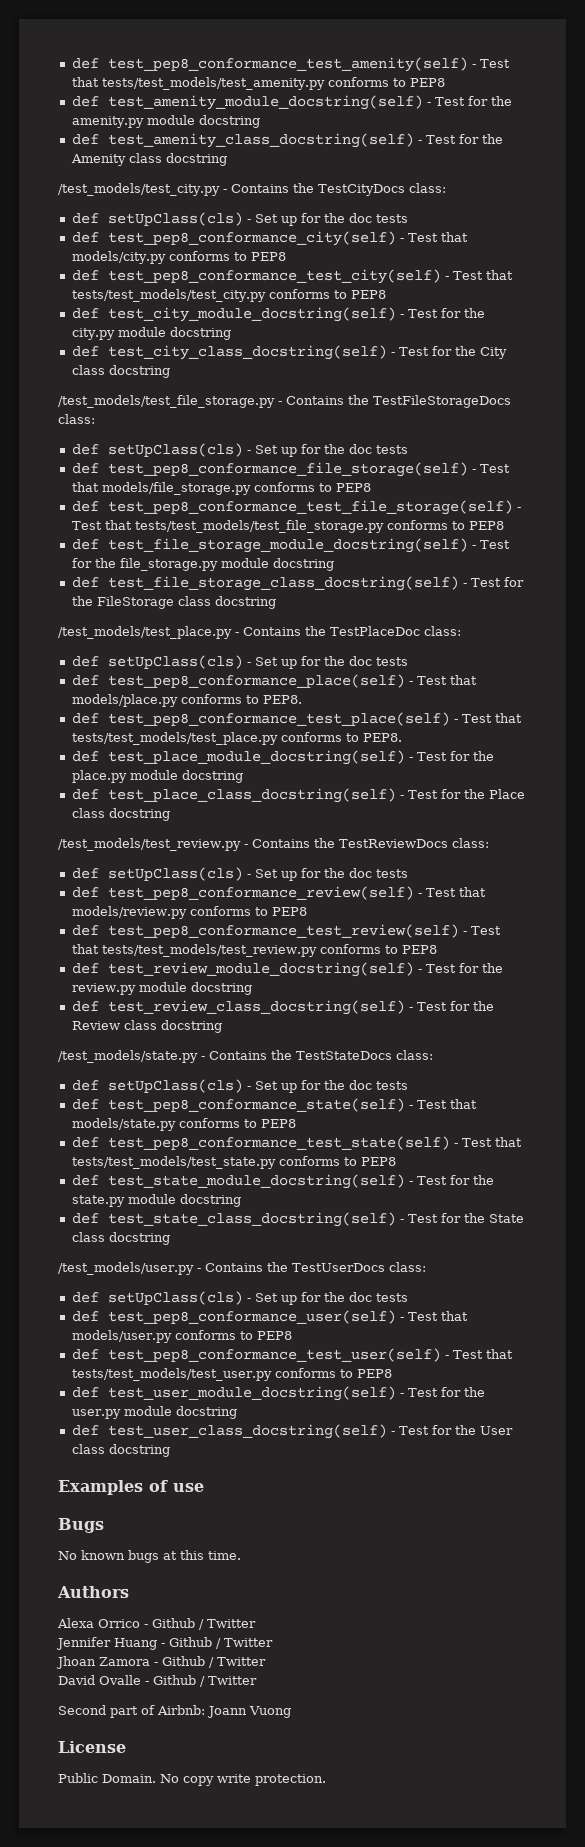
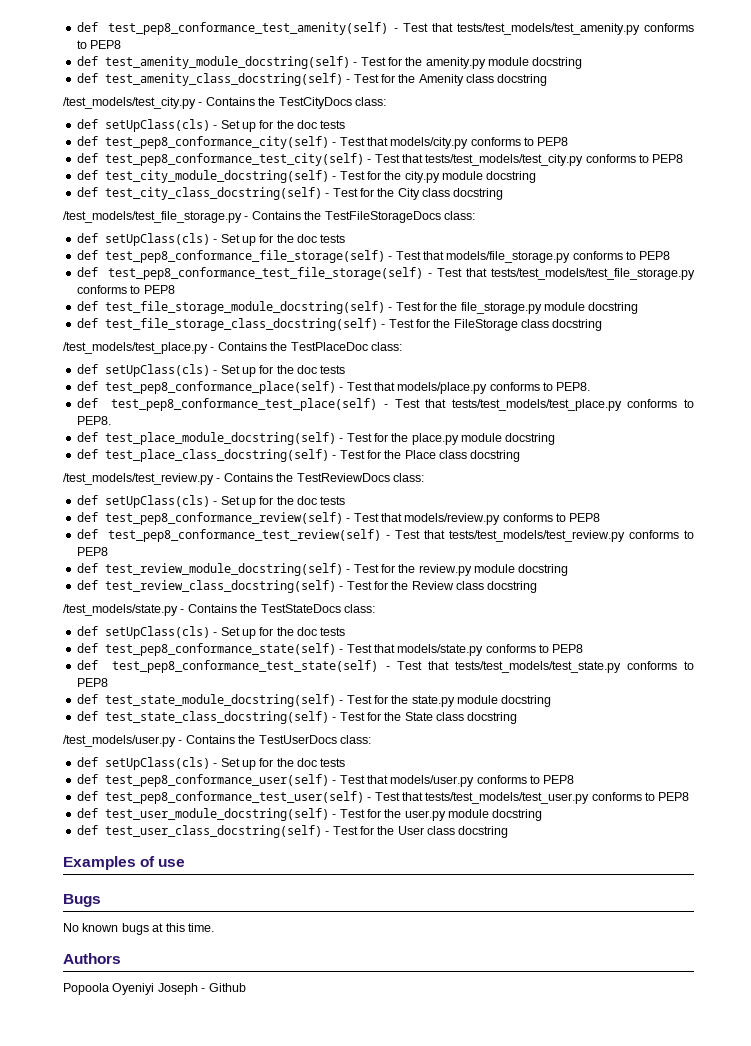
- Alexa Orrico - Github / Twitter
- Jennifer Huang - Github / Twitter
- Jhoan Zamora - Github / Twitter
- David Ovalle - Github / Twitter
- Second part of Airbnb: Joann Vuong
- License
- Public Domain. No copy write protection.
+ Popoola Oyeniyi Joseph - Github

